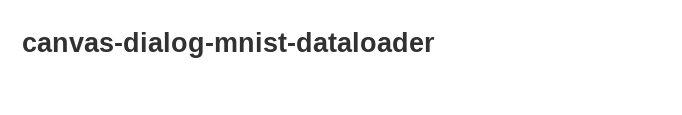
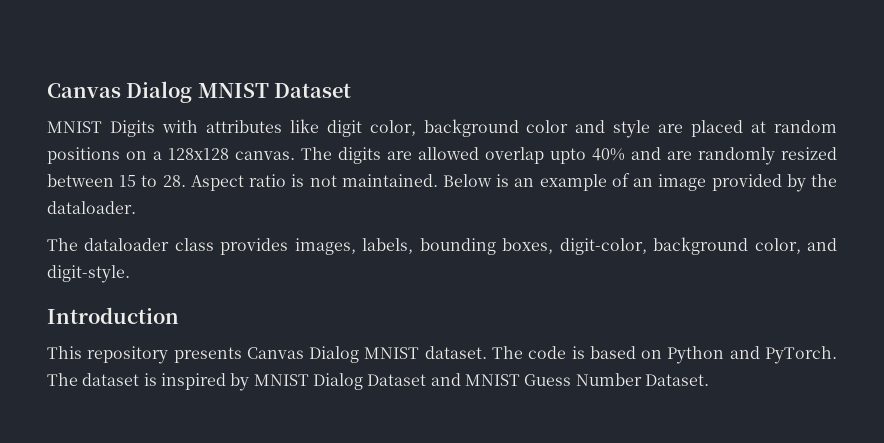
- canvas-dialog-mnist-dataloader
+ Canvas Dialog MNIST Dataset
+ MNIST Digits with attributes like digit color, background color and style are placed at random positions on a 128x128 canvas. The digits are allowed overlap upto 40% and are randomly resized between 15 to 28. Aspect ratio is not maintained. Below is an example of an image provided by the dataloader.
+ The dataloader class provides images, labels, bounding boxes, digit-color, background color, and digit-style.
+ Introduction
+ This repository presents Canvas Dialog MNIST dataset. The code is based on Python and PyTorch. The dataset is inspired by MNIST Dialog Dataset and MNIST Guess Number Dataset.

